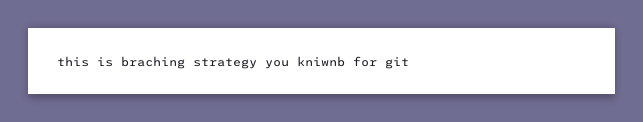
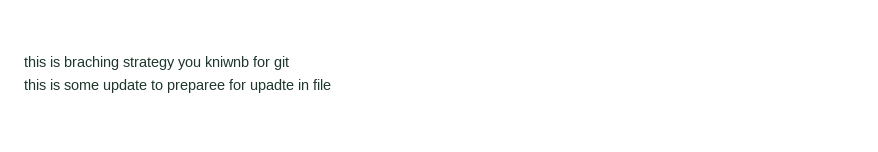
+ this is some update to preparee for upadte in file

